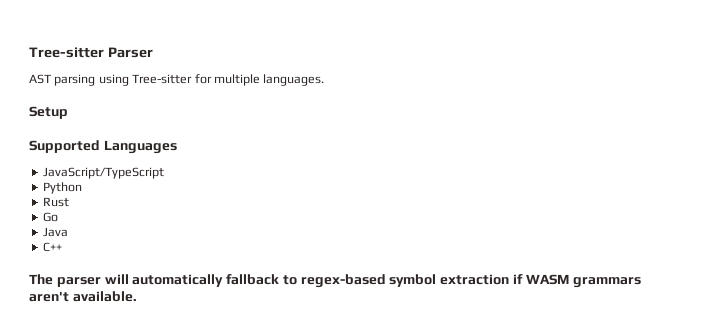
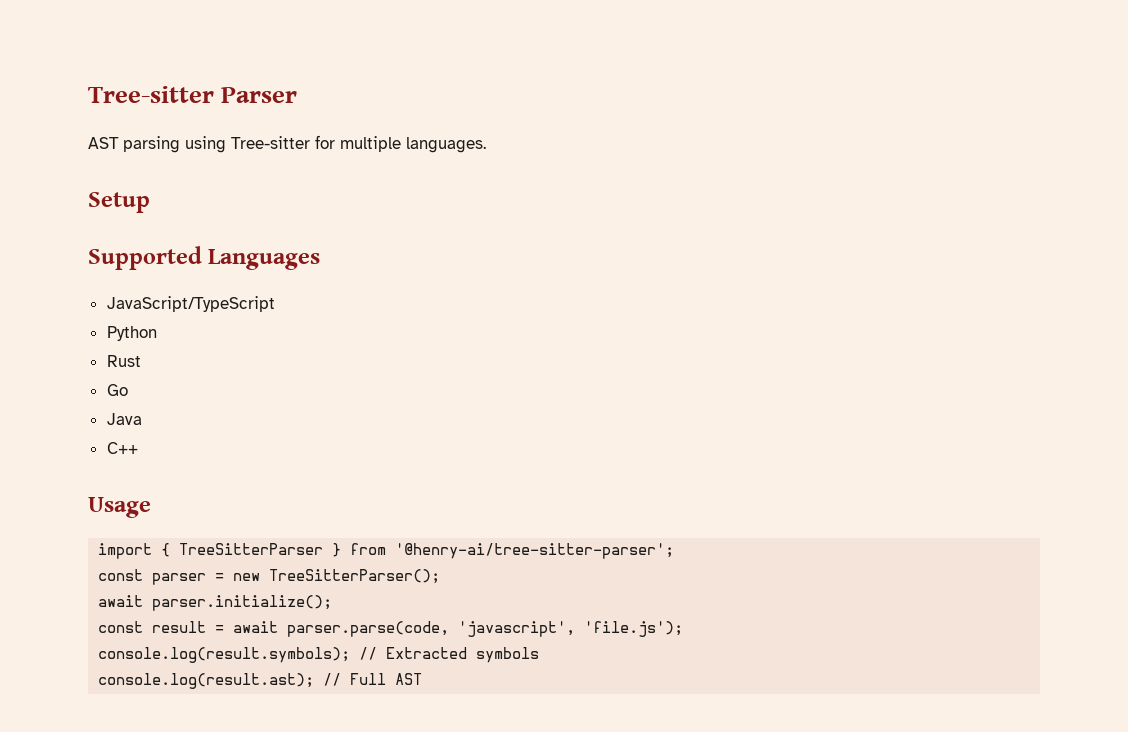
- The parser will automatically fallback to regex-based symbol extraction if WASM grammars aren't available.
+ Usage
+ import { TreeSitterParser } from '@henry-ai/tree-sitter-parser';
+ const parser = new TreeSitterParser();
+ await parser.initialize();
+ const result = await parser.parse(code, 'javascript', 'file.js');
+ console.log(result.symbols); // Extracted symbols
+ console.log(result.ast); // Full AST

